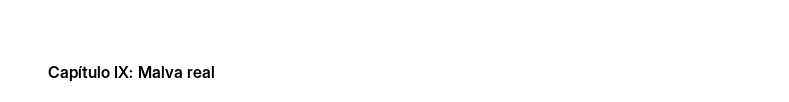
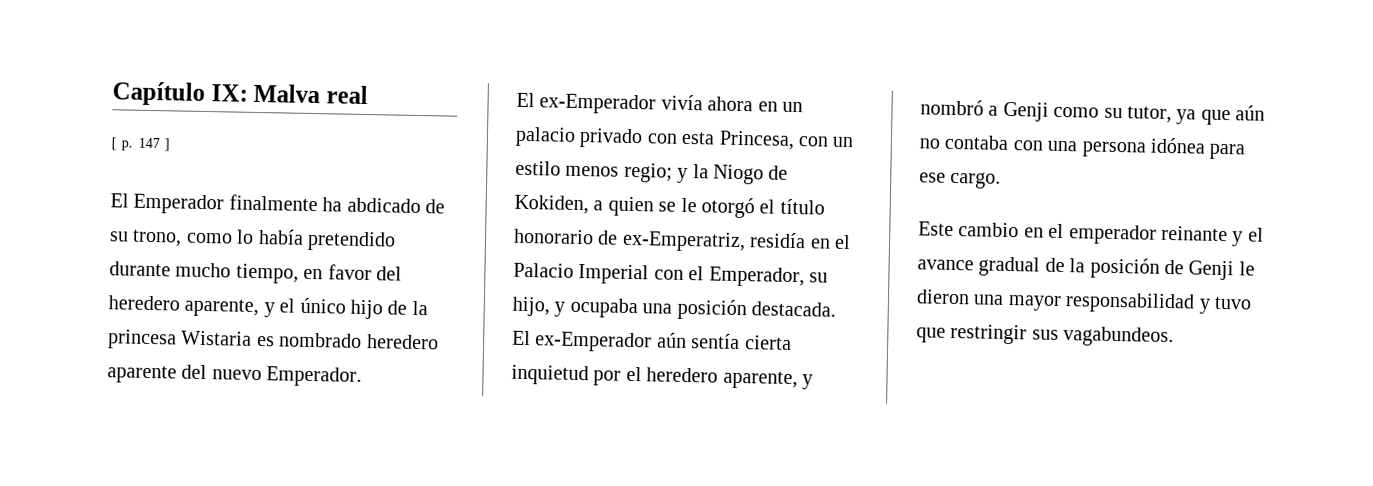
+ [ p. 147 ]
+ El Emperador finalmente ha abdicado de su trono, como lo había pretendido durante mucho tiempo, en favor del heredero aparente, y el único hijo de la princesa Wistaria es nombrado heredero aparente del nuevo Emperador.
+ El ex-Emperador vivía ahora en un palacio privado con esta Princesa, con un estilo menos regio; y la Niogo de Kokiden, a quien se le otorgó el título honorario de ex-Emperatriz, residía en el Palacio Imperial con el Emperador, su hijo, y ocupaba una posición destacada. El ex-Emperador aún sentía cierta inquietud por el heredero aparente, y nombró a Genji como su tutor, ya que aún no contaba con una persona idónea para ese cargo.
+ Este cambio en el emperador reinante y el avance gradual de la posición de Genji le dieron una mayor responsabilidad y tuvo que restringir sus vagabundeos.

